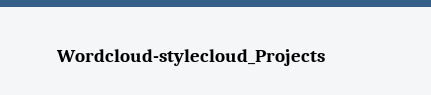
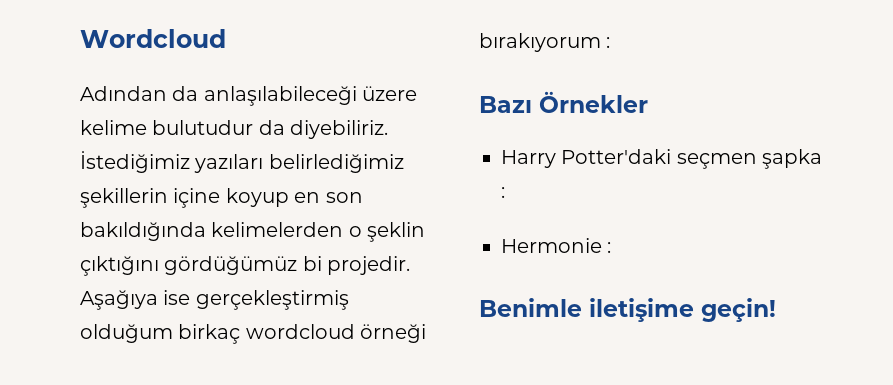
- Wordcloud-stylecloud_Projects
+ Wordcloud
+ Adından da anlaşılabileceği üzere kelime bulutudur da diyebiliriz. İstediğimiz yazıları belirlediğimiz şekillerin içine koyup en son bakıldığında kelimelerden o şeklin çıktığını gördüğümüz bi projedir. Aşağıya ise gerçekleştirmiş olduğum birkaç wordcloud örneği bırakıyorum :
+ Bazı Örnekler
+ Harry Potter'daki seçmen şapka :
+ Hermonie :
+ Benimle iletişime geçin!

